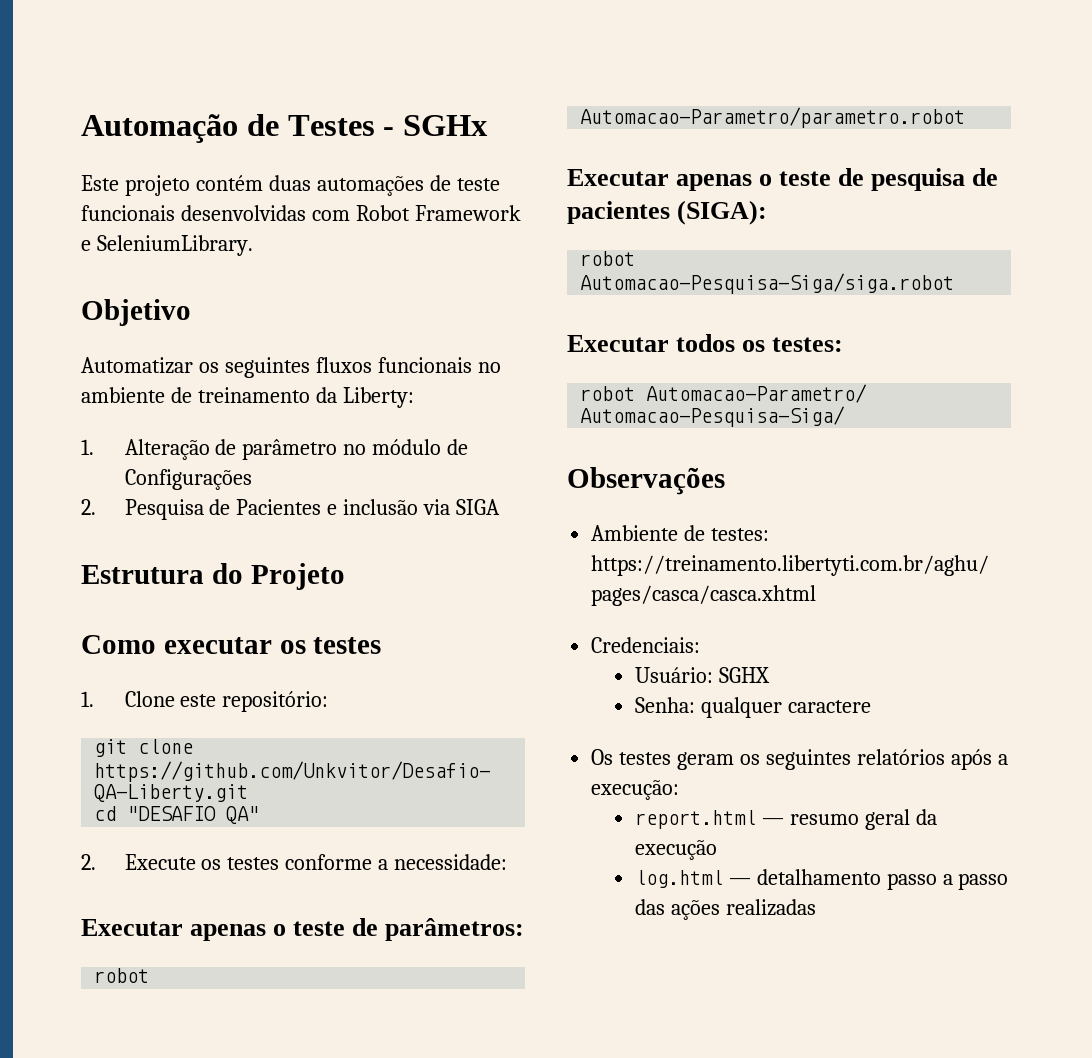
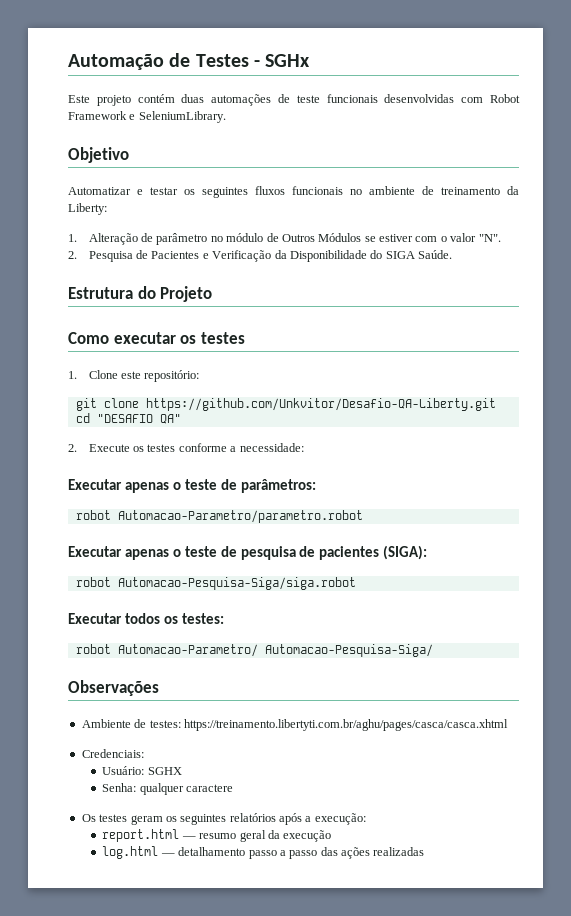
- Automatizar os seguintes fluxos funcionais no ambiente de treinamento da Liberty:
+ Automatizar e testar os seguintes fluxos funcionais no ambiente de treinamento da Liberty:
- 1. Alteração de parâmetro no módulo de Configurações
+ 1. Alteração de parâmetro no módulo de Outros Módulos se estiver com o valor "N".
- 2. Pesquisa de Pacientes e inclusão via SIGA
+ 2. Pesquisa de Pacientes e Verificação da Disponibilidade do SIGA Saúde.

